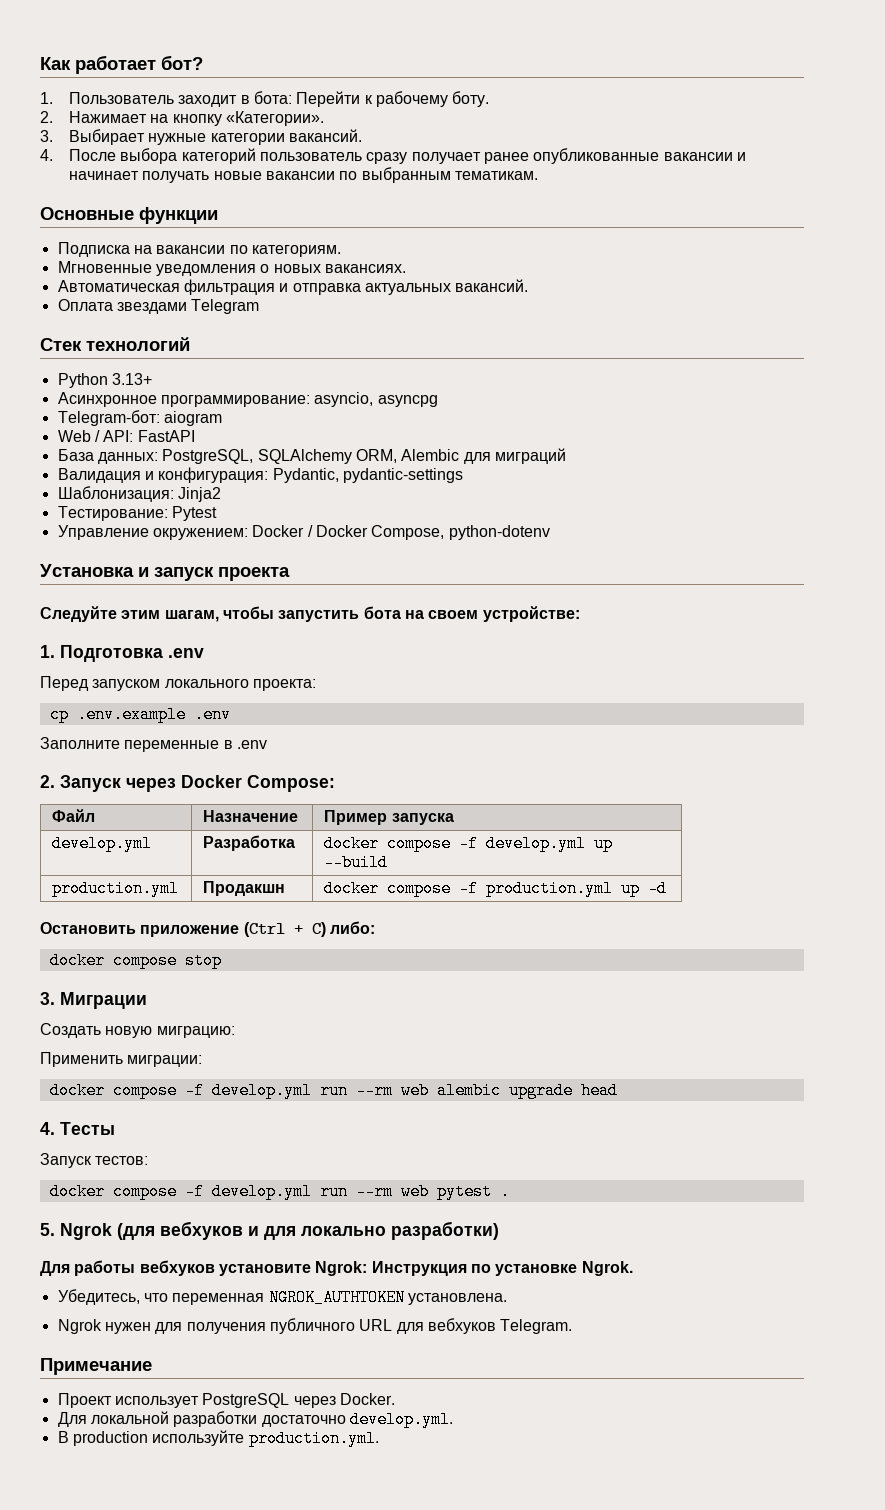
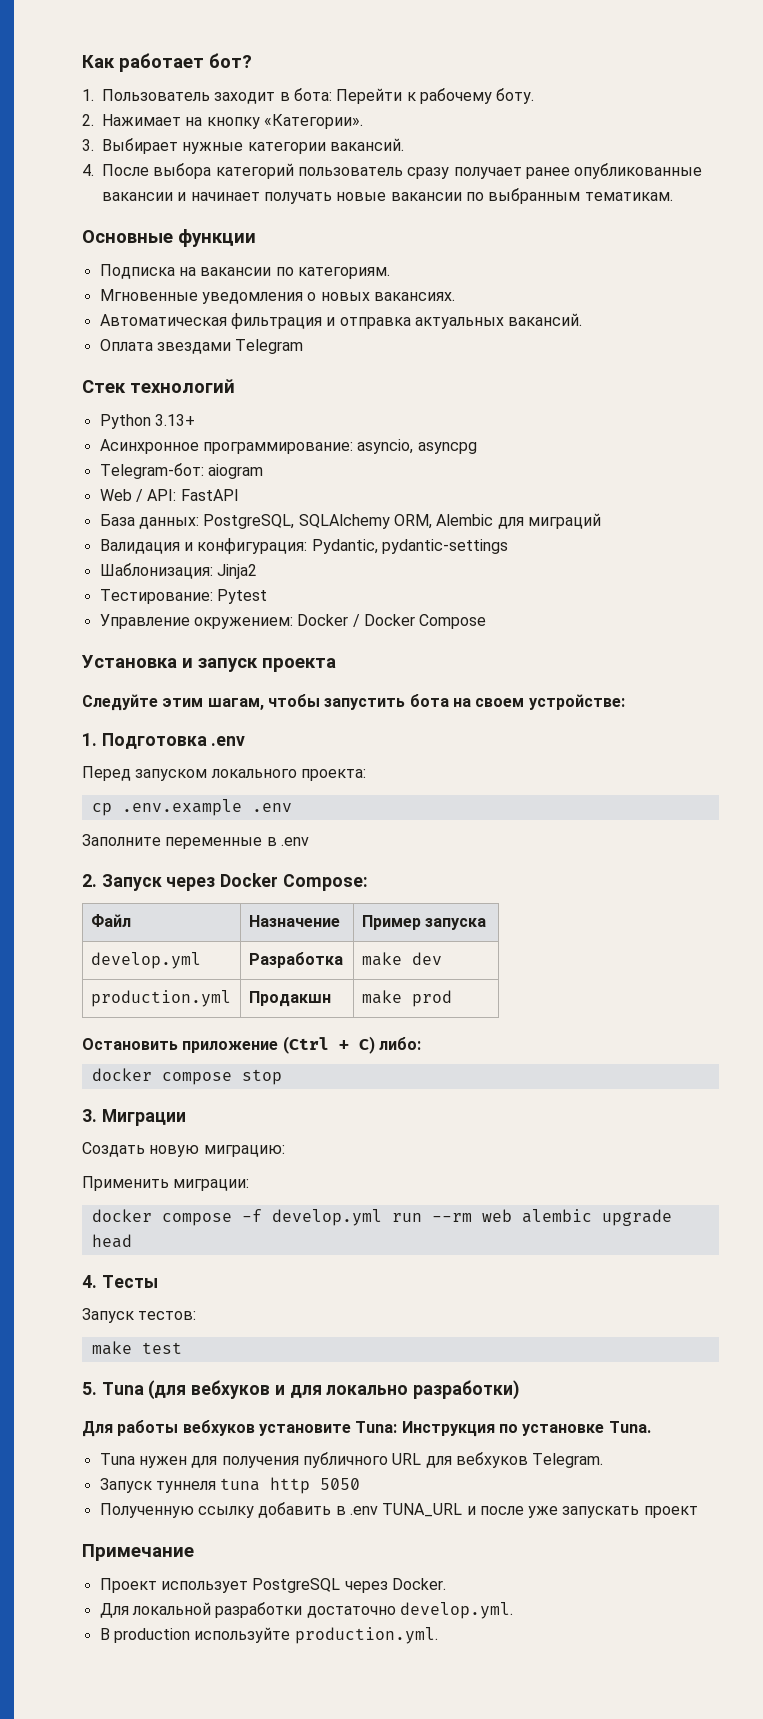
- Управление окружением: Docker / Docker Compose, python-dotenv
+ Управление окружением: Docker / Docker Compose
- develop.yml | Разработка | docker compose -f develop.yml up --build
- production.yml | Продакшн | docker compose -f production.yml up -d
+ develop.yml | Разработка | make dev
+ production.yml | Продакшн | make prod
- docker compose -f develop.yml run --rm web pytest .
+ make test
- 5. Ngrok (для вебхуков и для локально разработки)
+ 5. Tuna (для вебхуков и для локально разработки)
- Для работы вебхуков установите Ngrok: Инструкция по установке Ngrok.
- Убедитесь, что переменная NGROK_AUTHTOKEN установлена.
- Ngrok нужен для получения публичного URL для вебхуков Telegram.
+ Для работы вебхуков установите Tuna: Инструкция по установке Tuna.
+ Tuna нужен для получения публичного URL для вебхуков Telegram.
+ Запуск туннеля tuna http 5050
+ Полученную ссылку добавить в .env TUNA_URL и после уже запускать проект

